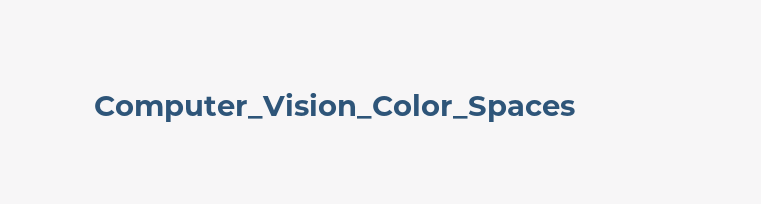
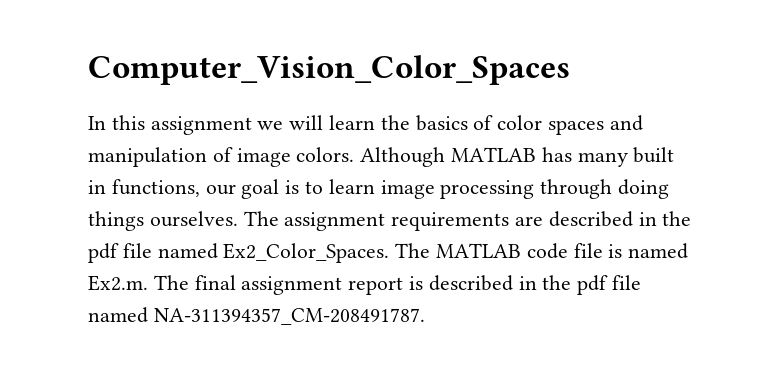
+ In this assignment we will learn the basics of color spaces and manipulation of image colors. Although MATLAB has many built in functions, our goal is to learn image processing through doing things ourselves. The assignment requirements are described in the pdf file named Ex2_Color_Spaces. The MATLAB code file is named Ex2.m. The final assignment report is described in the pdf file named NA-311394357_CM-208491787.

